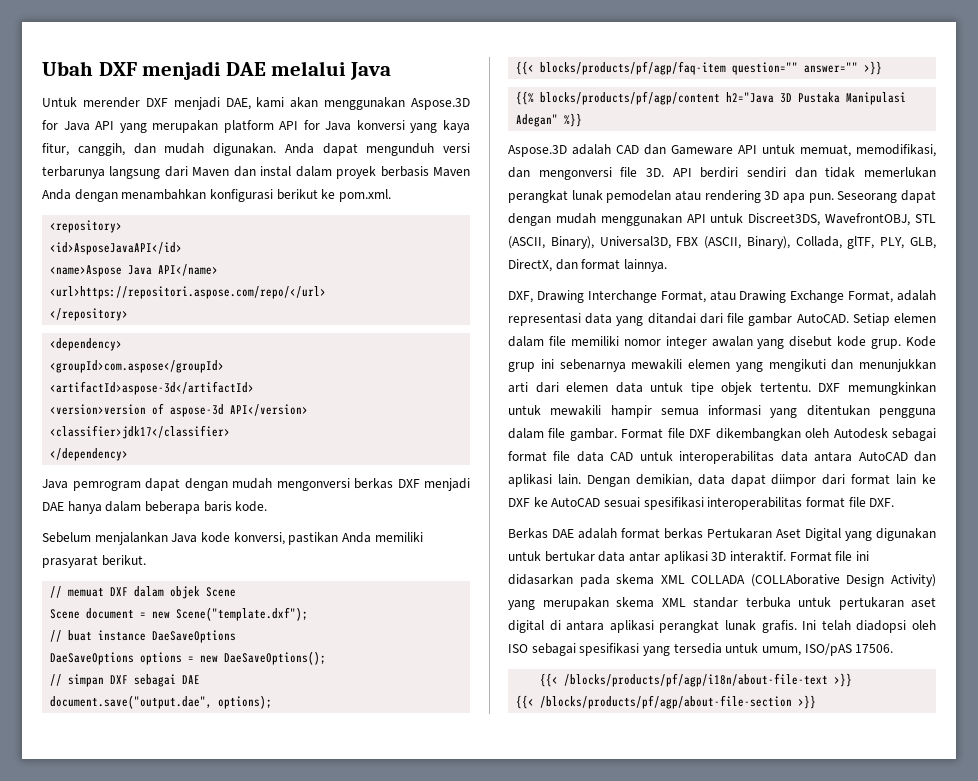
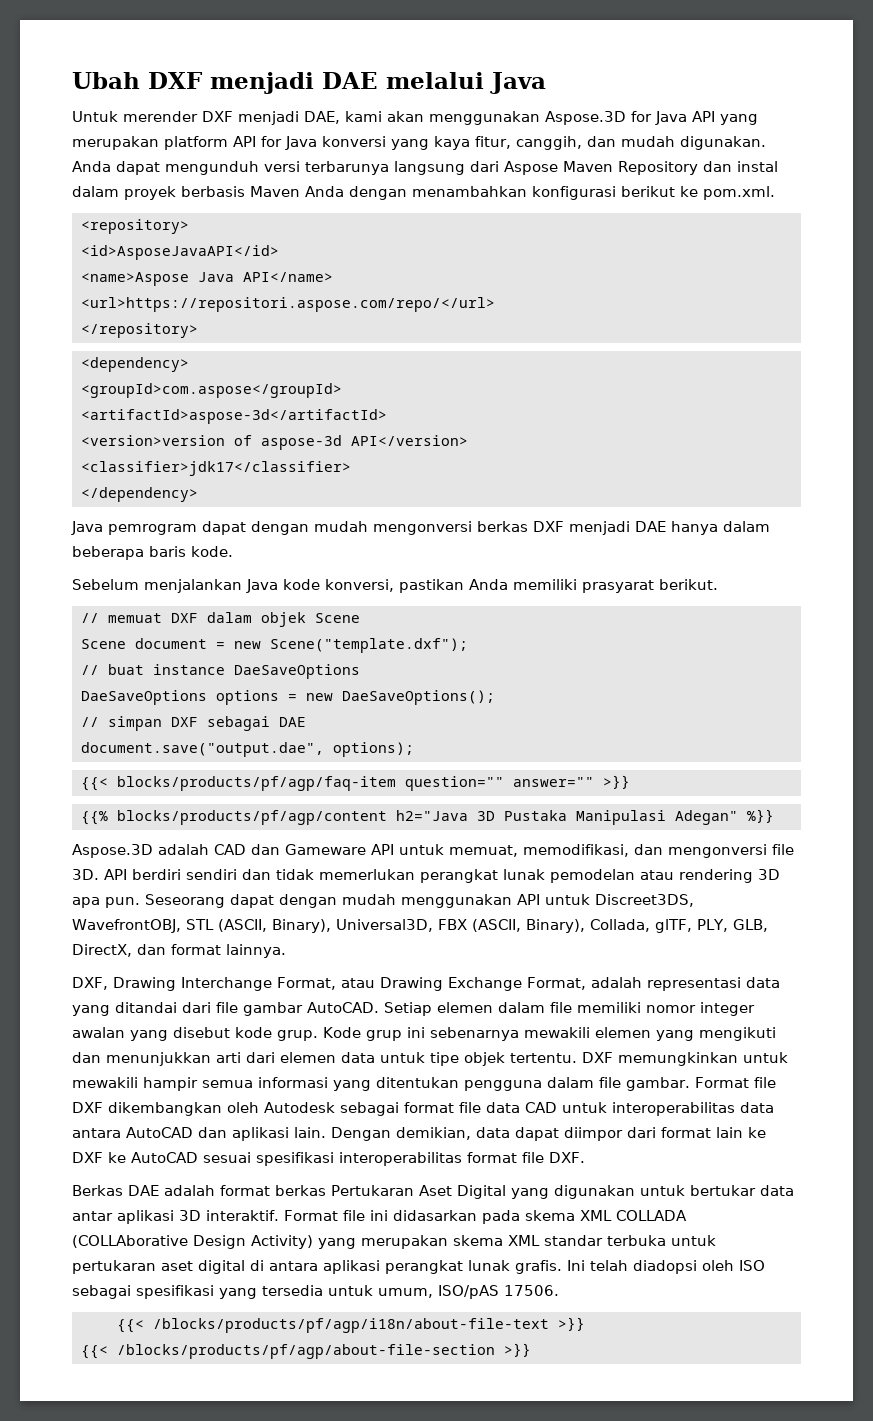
- Anda dapat mengunduh versi terbarunya langsung dari Maven dan instal dalam proyek berbasis Maven Anda dengan menambahkan konfigurasi berikut ke pom.xml.
+ Anda dapat mengunduh versi terbarunya langsung dari Aspose Maven Repository dan instal dalam proyek berbasis Maven Anda dengan menambahkan konfigurasi berikut ke pom.xml.

